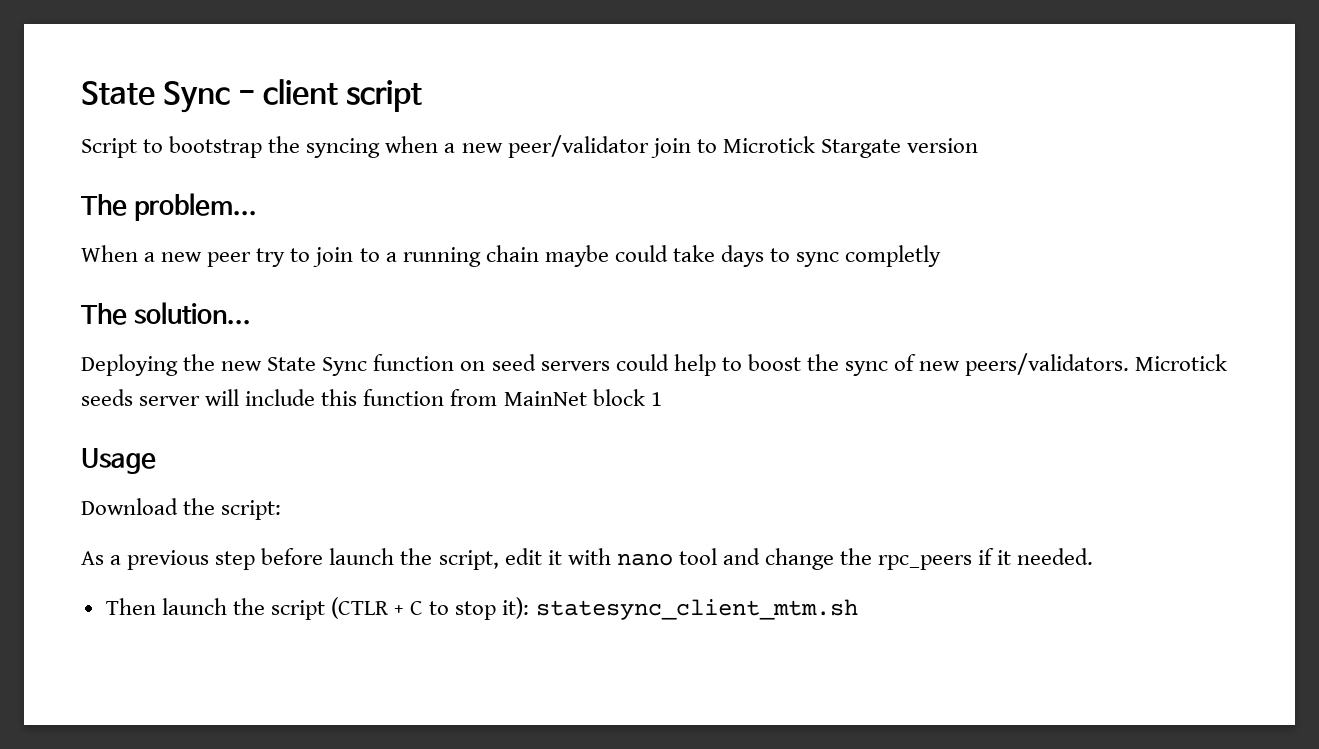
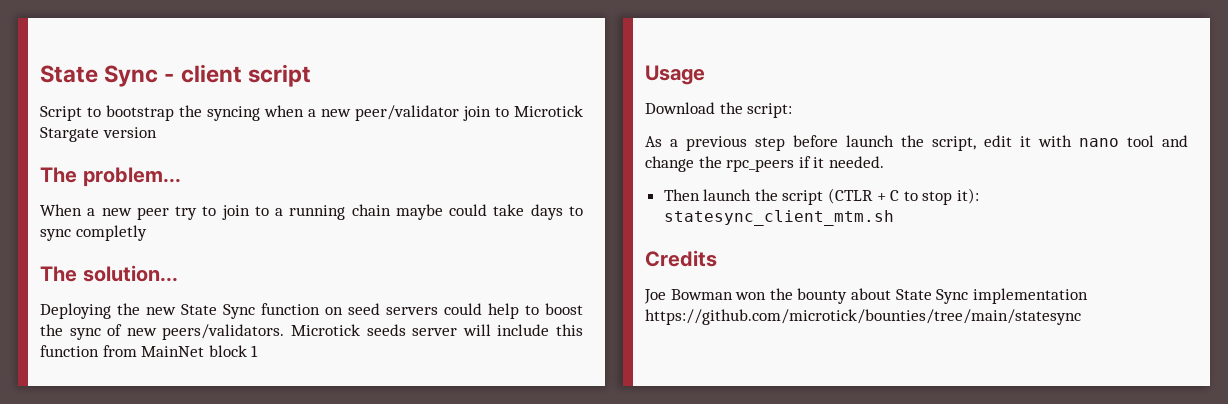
+ Credits
+ Joe Bowman won the bounty about State Sync implementation https://github.com/microtick/bounties/tree/main/statesync

